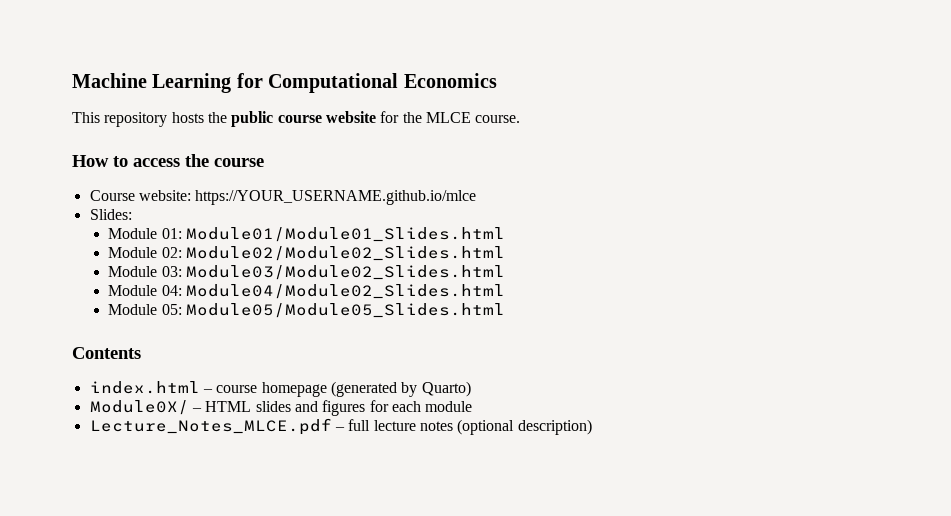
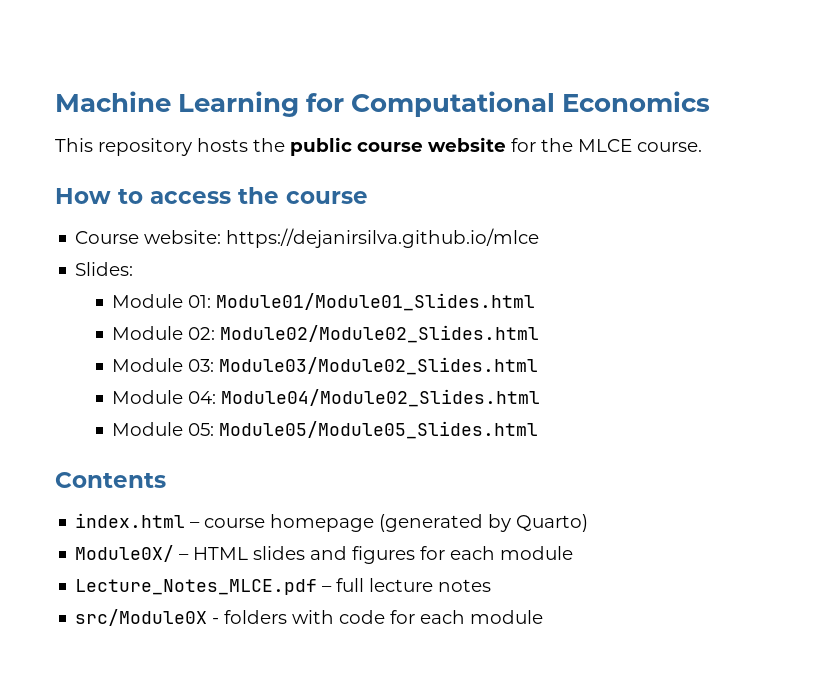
- Course website: https://YOUR_USERNAME.github.io/mlce
+ Course website: https://dejanirsilva.github.io/mlce
- Lecture_Notes_MLCE.pdf – full lecture notes (optional description)
+ Lecture_Notes_MLCE.pdf – full lecture notes
+ src/Module0X - folders with code for each module

